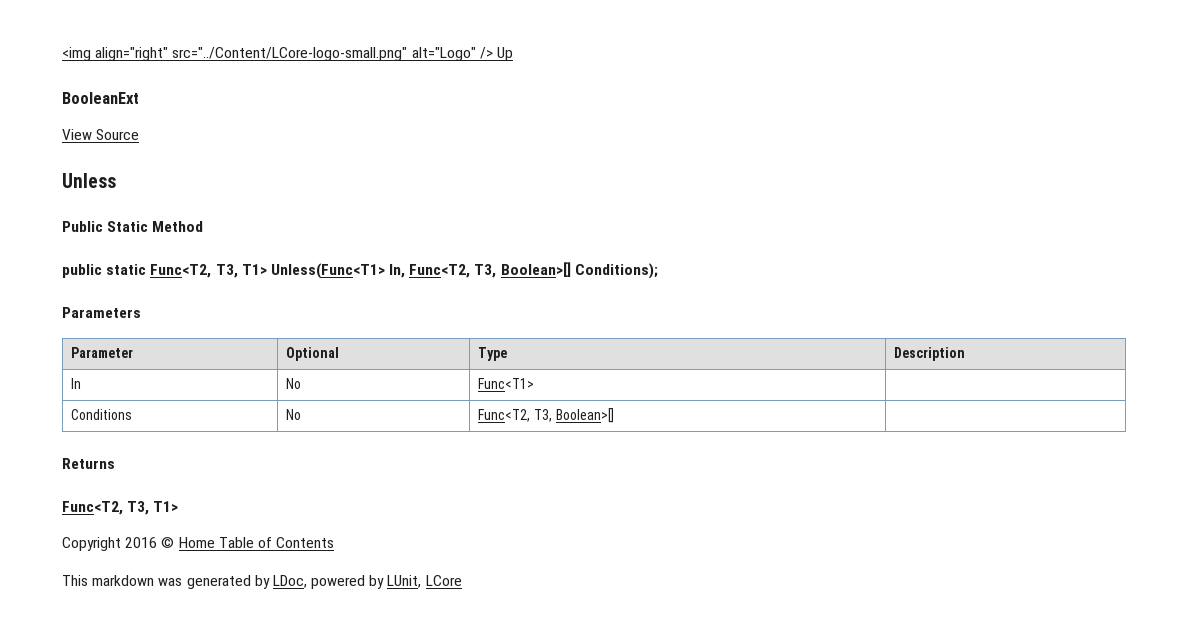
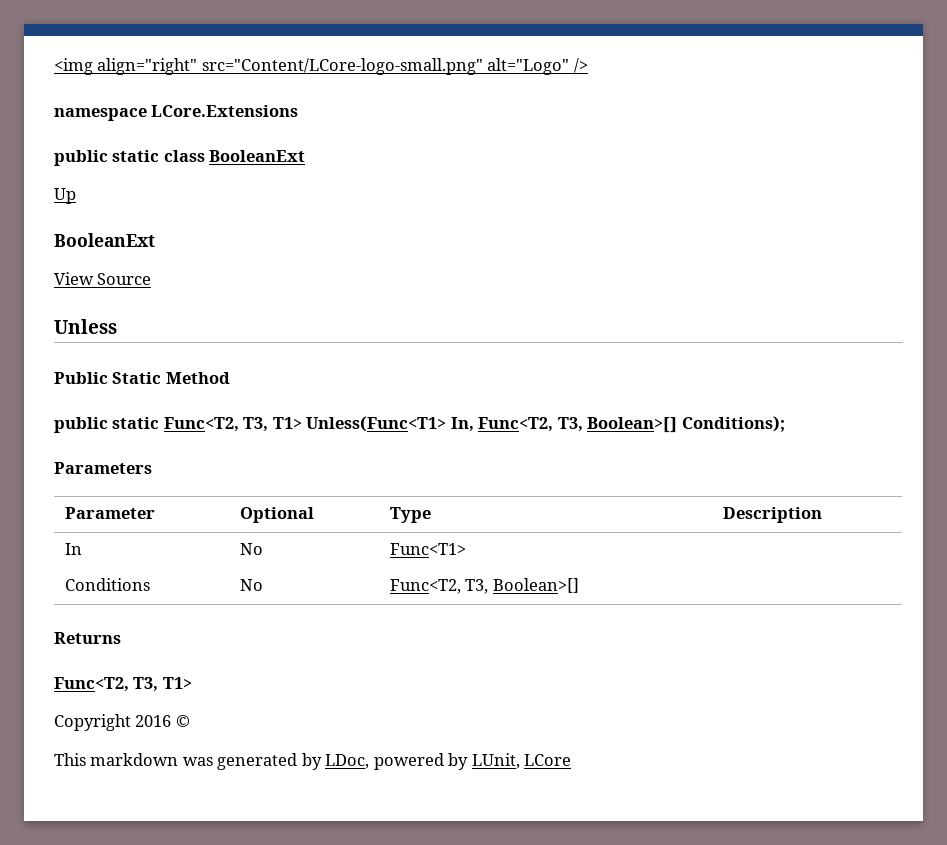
- <img align="right" src="../Content/LCore-logo-small.png" alt="Logo" /> Up
+ <img align="right" src="Content/LCore-logo-small.png" alt="Logo" />
+ namespace LCore.Extensions
+ public static class BooleanExt
+ Up
- Copyright 2016 © Home Table of Contents
+ Copyright 2016 ©

